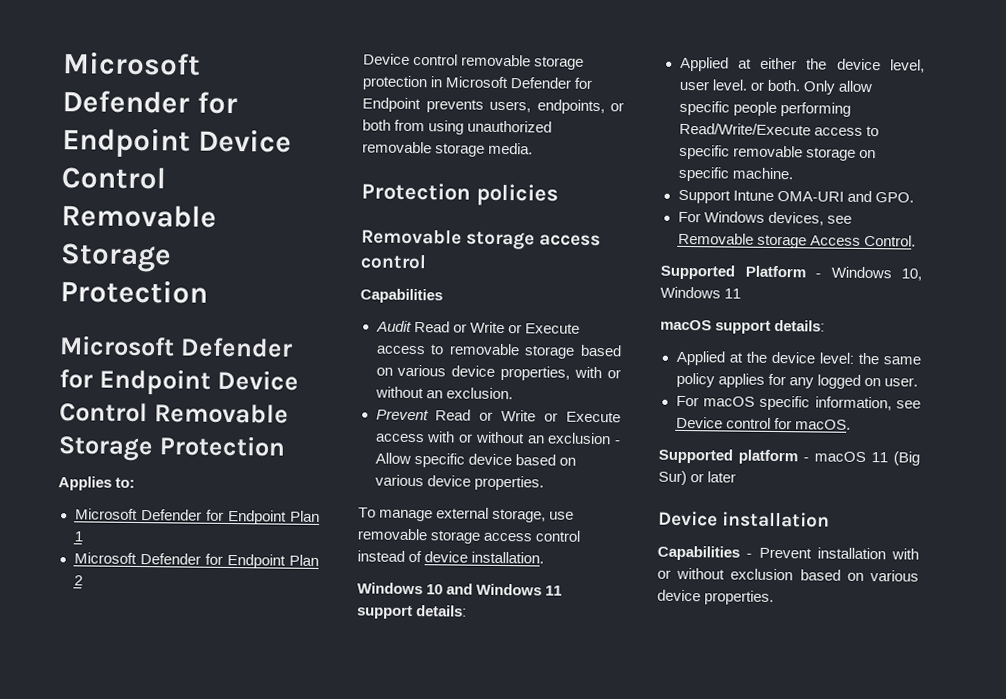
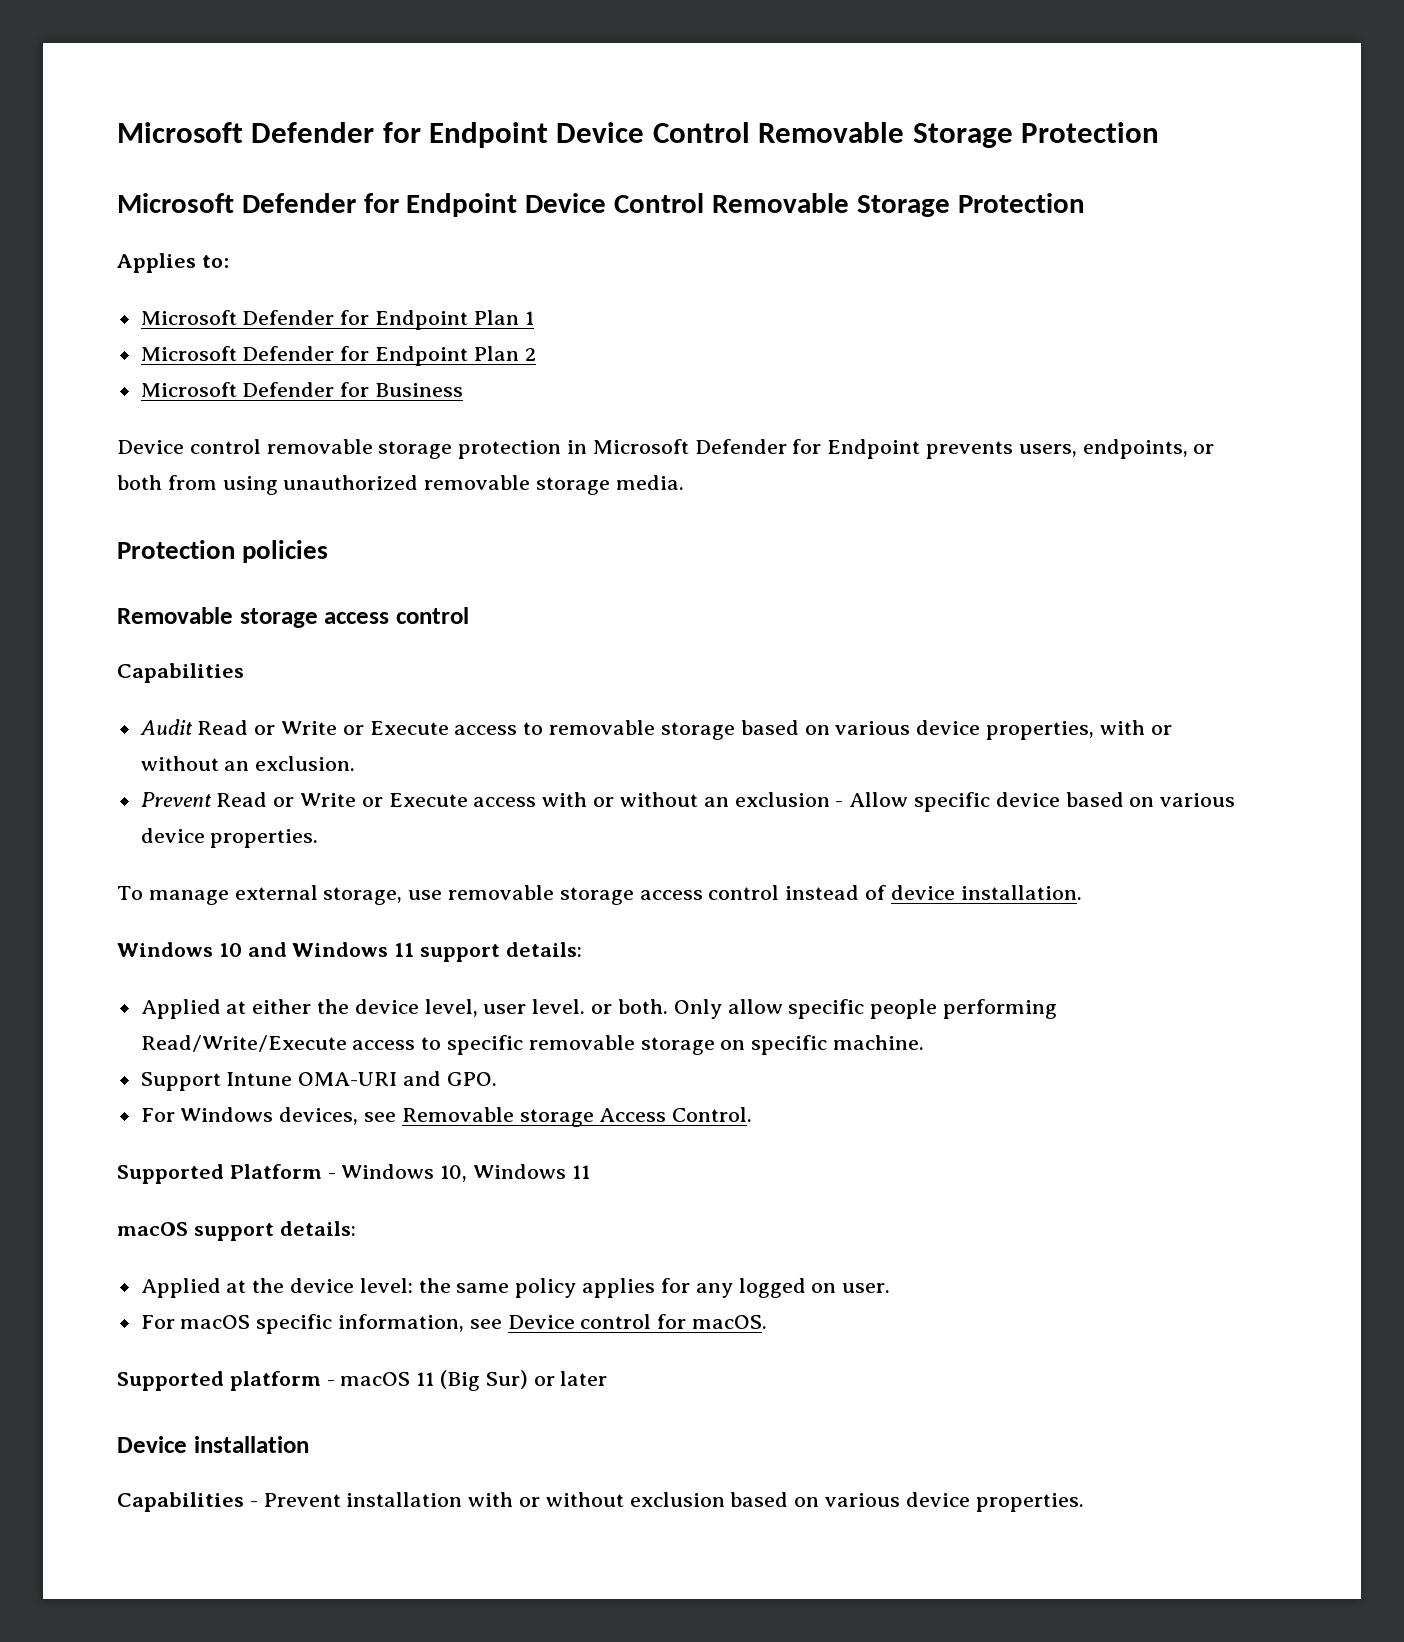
+ Microsoft Defender for Business

